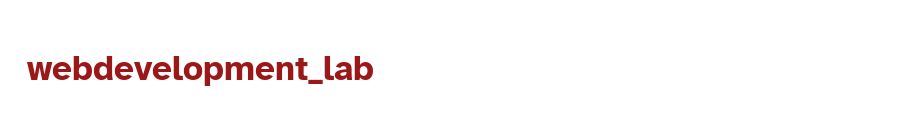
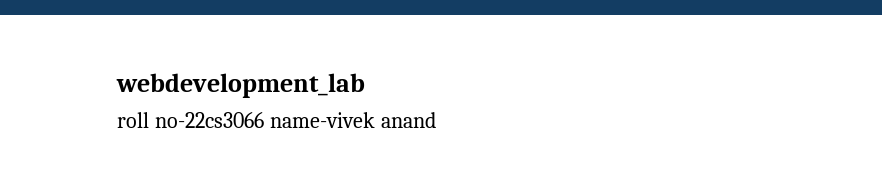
+ roll no-22cs3066 name-vivek anand

